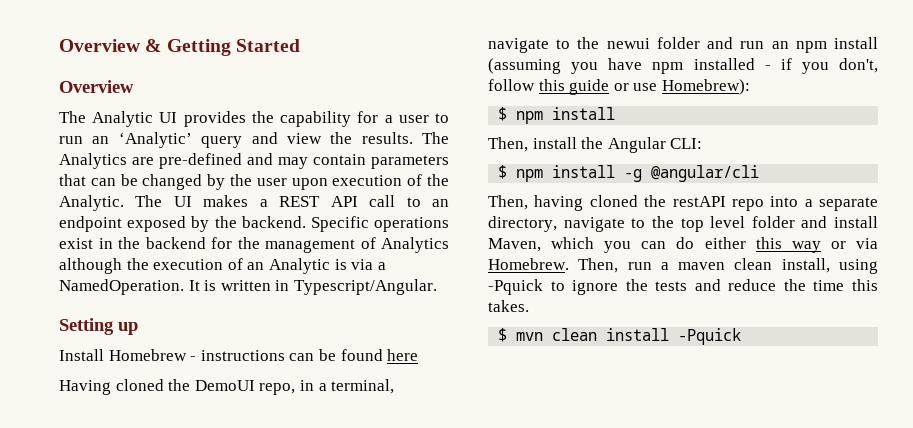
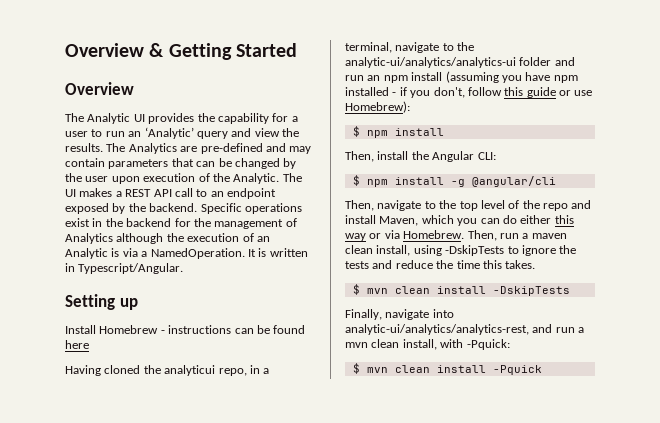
- Having cloned the DemoUI repo, in a terminal, navigate to the newui folder and run an npm install (assuming you have npm installed - if you don't, follow this guide or use Homebrew):
+ Having cloned the analyticui repo, in a terminal, navigate to the analytic-ui/analytics/analytics-ui folder and run an npm install (assuming you have npm installed - if you don't, follow this guide or use Homebrew):
- Then, having cloned the restAPI repo into a separate directory, navigate to the top level folder and install Maven, which you can do either this way or via Homebrew.
+ Then, navigate to the top level of the repo and install Maven, which you can do either this way or via Homebrew.
- Then, run a maven clean install, using -Pquick to ignore the tests and reduce the time this takes.
+ Then, run a maven clean install, using -DskipTests to ignore the tests and reduce the time this takes.
+ $ mvn clean install -DskipTests
+ Finally, navigate into analytic-ui/analytics/analytics-rest, and run a mvn clean install, with -Pquick:

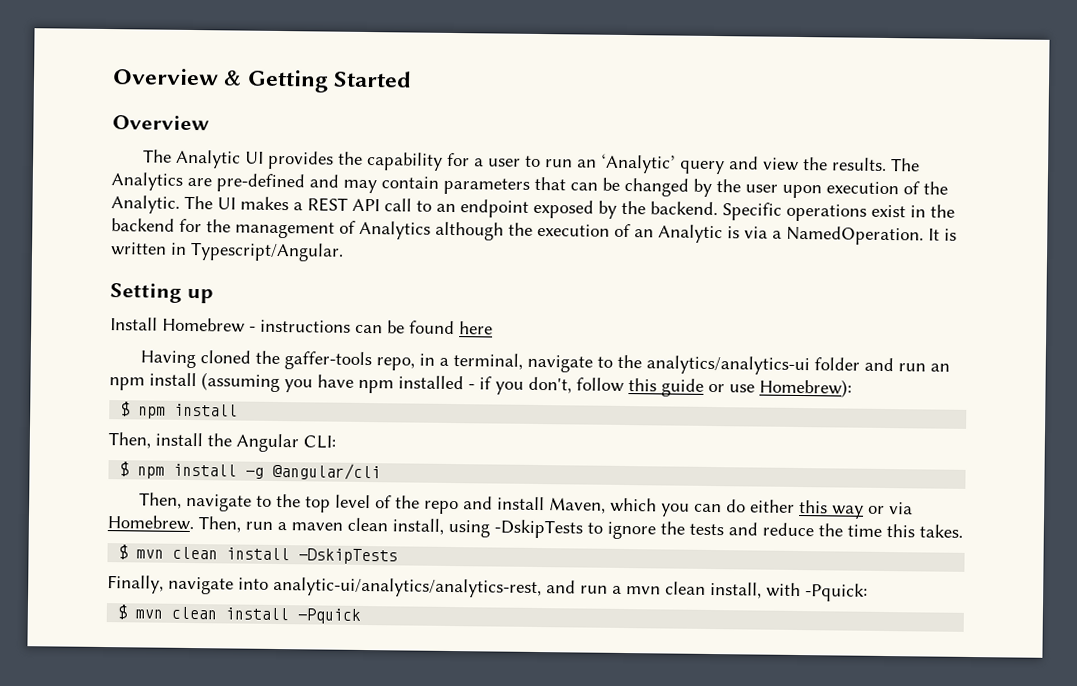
- Having cloned the analyticui repo, in a terminal, navigate to the analytic-ui/analytics/analytics-ui folder and run an npm install (assuming you have npm installed - if you don't, follow this guide or use Homebrew):
+ Having cloned the gaffer-tools repo, in a terminal, navigate to the analytics/analytics-ui folder and run an npm install (assuming you have npm installed - if you don't, follow this guide or use Homebrew):

